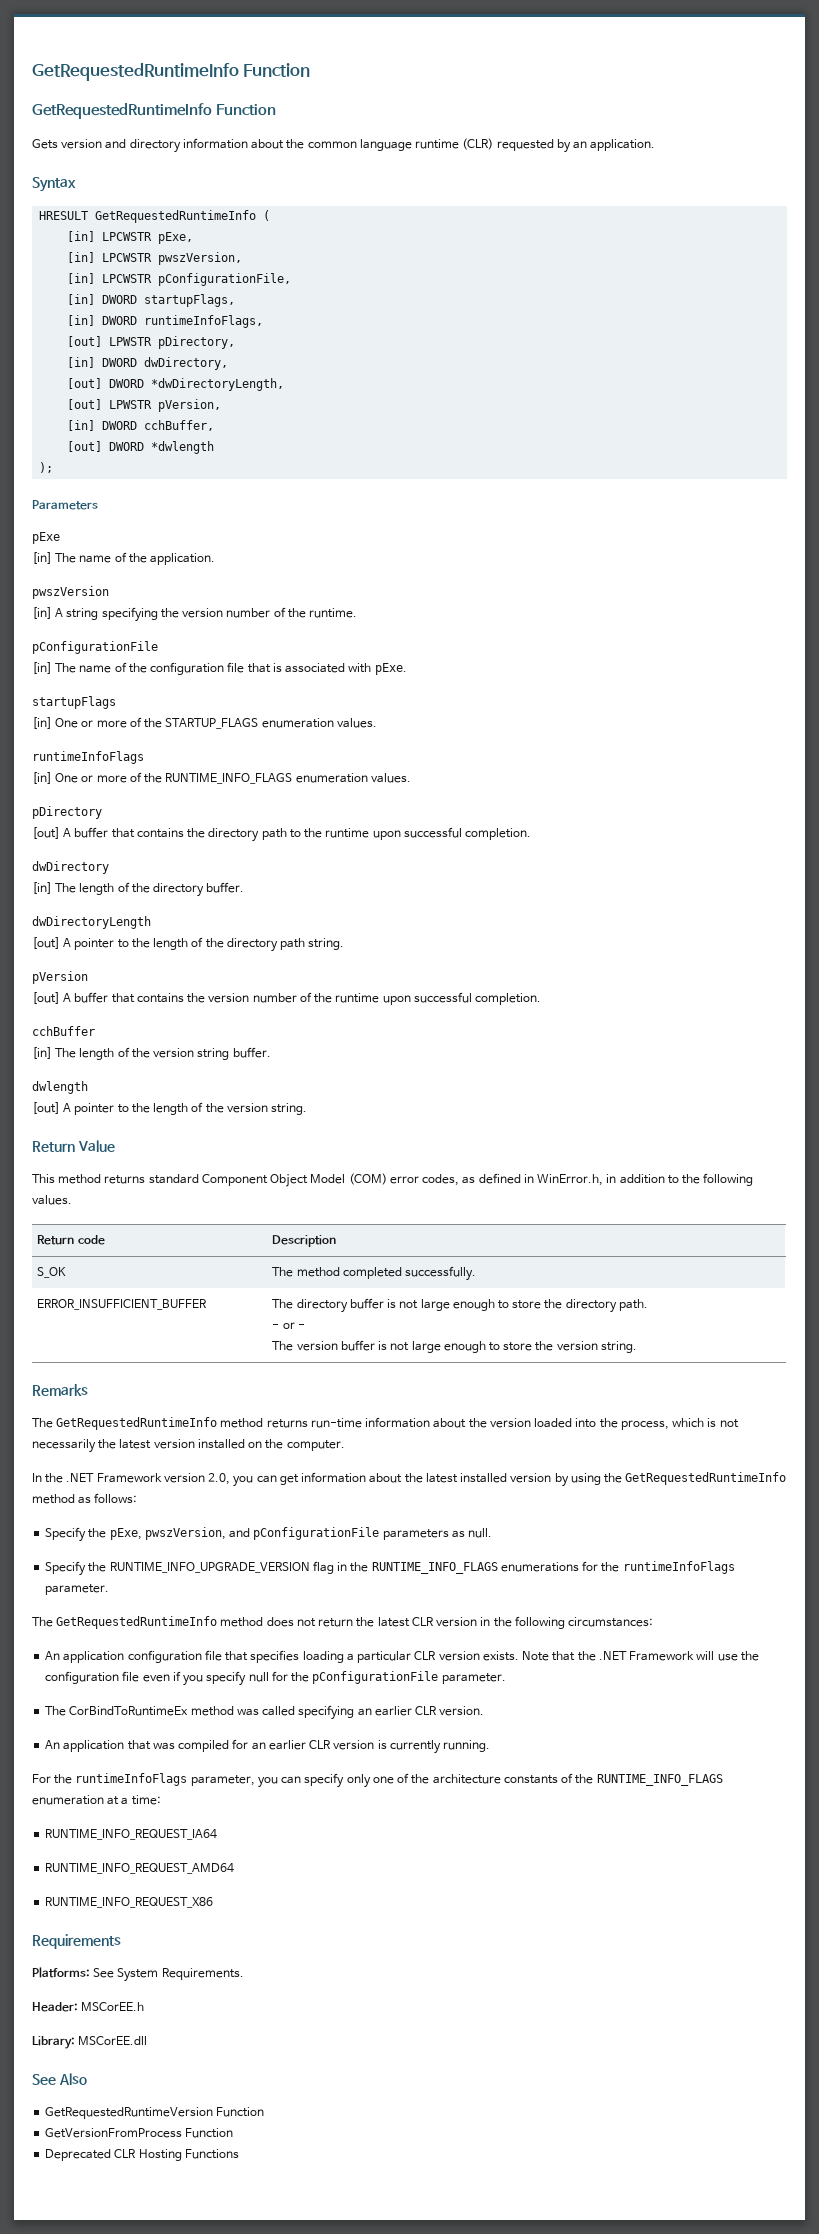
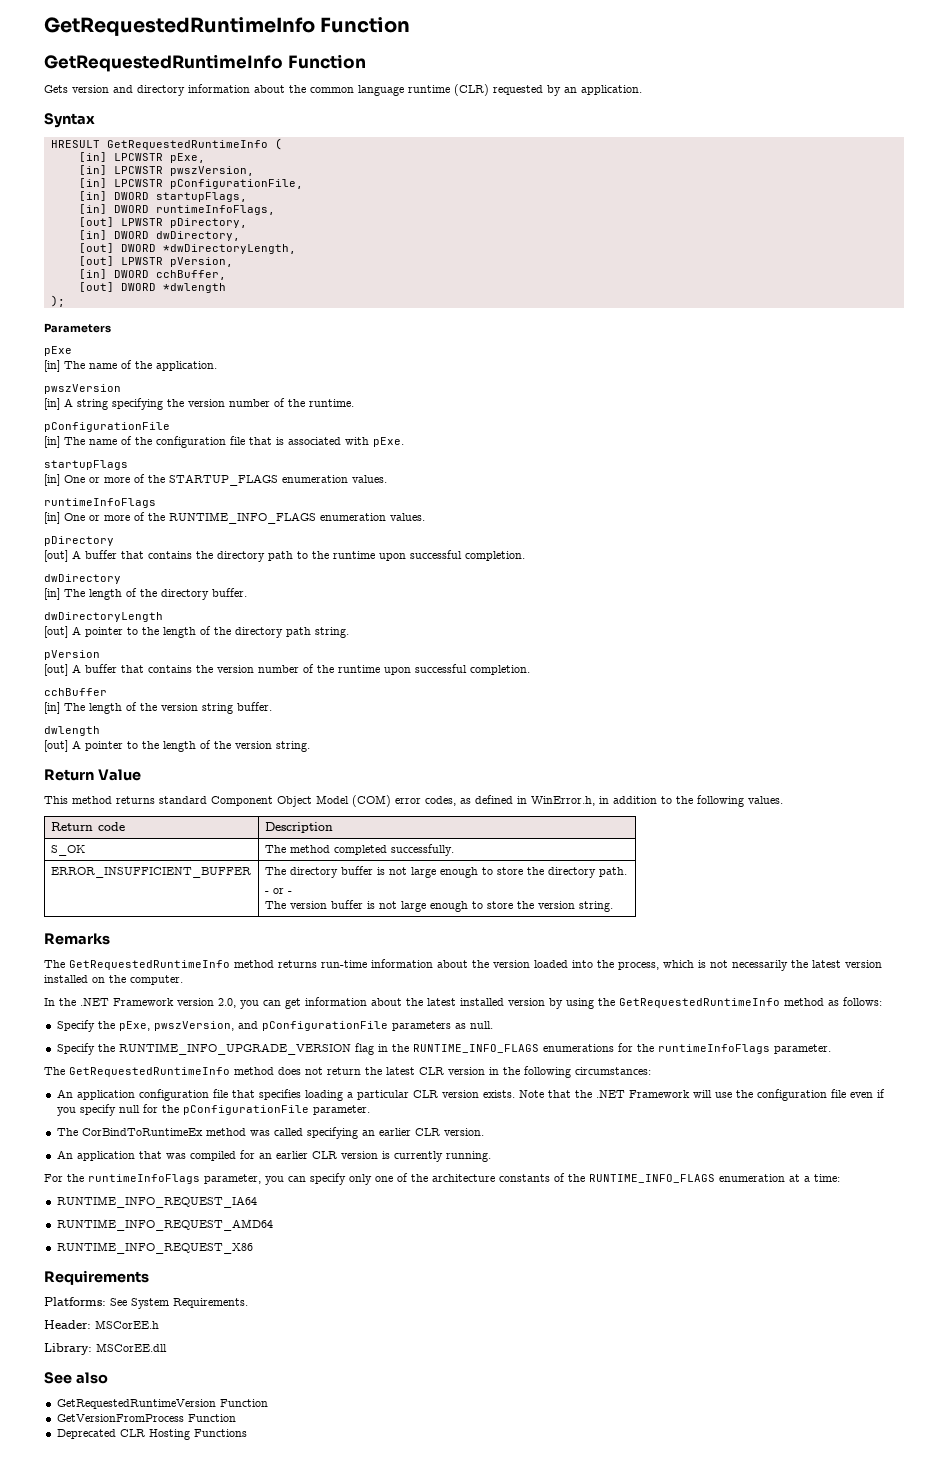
- See Also
+ See also

